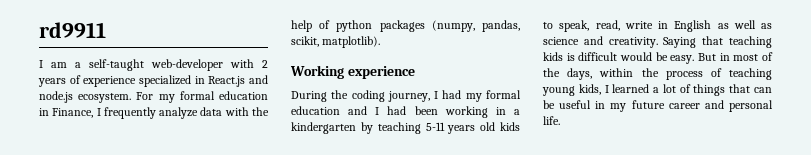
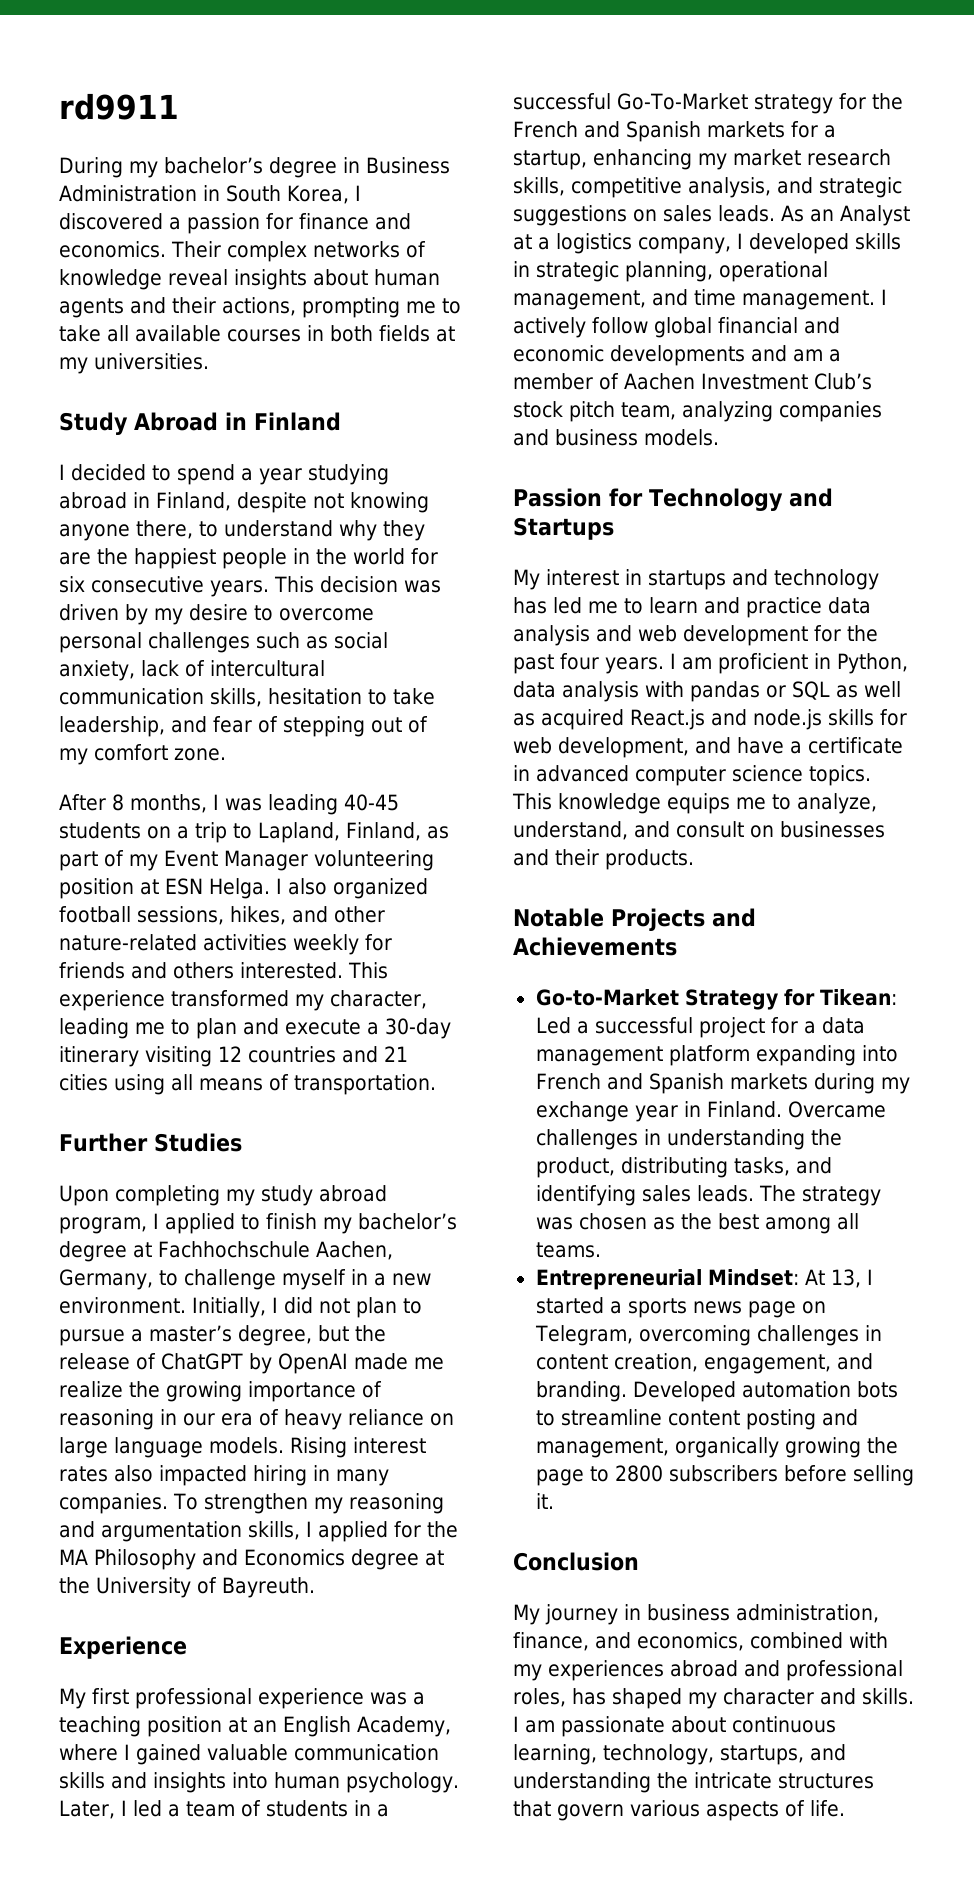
- I am a self-taught web-developer with 2 years of experience specialized in React.js and node.js ecosystem. For my formal education in Finance, I frequently analyze data with the help of python packages (numpy, pandas, scikit, matplotlib).
- Working experience
- During the coding journey, I had my formal education and I had been working in a kindergarten by teaching 5-11 years old kids to speak, read, write in English as well as science and creativity. Saying that teaching kids is difficult would be easy. But in most of the days, within the process of teaching young kids, I learned a lot of things that can be useful in my future career and personal life.
+ During my bachelor’s degree in Business Administration in South Korea, I discovered a passion for finance and economics. Their complex networks of knowledge reveal insights about human agents and their actions, prompting me to take all available courses in both fields at my universities.
+ Study Abroad in Finland
+ I decided to spend a year studying abroad in Finland, despite not knowing anyone there, to understand why they are the happiest people in the world for six consecutive years. This decision was driven by my desire to overcome personal challenges such as social anxiety, lack of intercultural communication skills, hesitation to take leadership, and fear of stepping out of my comfort zone.
+ After 8 months, I was leading 40-45 students on a trip to Lapland, Finland, as part of my Event Manager volunteering position at ESN Helga. I also organized football sessions, hikes, and other nature-related activities weekly for friends and others interested. This experience transformed my character, leading me to plan and execute a 30-day itinerary visiting 12 countries and 21 cities using all means of transportation.
+ Further Studies
+ Upon completing my study abroad program, I applied to finish my bachelor’s degree at Fachhochschule Aachen, Germany, to challenge myself in a new environment. Initially, I did not plan to pursue a master’s degree, but the release of ChatGPT by OpenAI made me realize the growing importance of reasoning in our era of heavy reliance on large language models. Rising interest rates also impacted hiring in many companies. To strengthen my reasoning and argumentation skills, I applied for the MA Philosophy and Economics degree at the University of Bayreuth.
+ Experience
+ My first professional experience was a teaching position at an English Academy, where I gained valuable communication skills and insights into human psychology. Later, I led a team of students in a successful Go-To-Market strategy for the French and Spanish markets for a startup, enhancing my market research skills, competitive analysis, and strategic suggestions on sales leads. As an Analyst at a logistics company, I developed skills in strategic planning, operational management, and time management. I actively follow global financial and economic developments and am a member of Aachen Investment Club’s stock pitch team, analyzing companies and business models.
+ Passion for Technology and Startups
+ My interest in startups and technology has led me to learn and practice data analysis and web development for the past four years. I am proficient in Python, data analysis with pandas or SQL as well as acquired React.js and node.js skills for web development, and have a certificate in advanced computer science topics. This knowledge equips me to analyze, understand, and consult on businesses and their products.
+ Notable Projects and Achievements
+ Go-to-Market Strategy for Tikean: Led a successful project for a data management platform expanding into French and Spanish markets during my exchange year in Finland. Overcame challenges in understanding the product, distributing tasks, and identifying sales leads. The strategy was chosen as the best among all teams.
+ Entrepreneurial Mindset: At 13, I started a sports news page on Telegram, overcoming challenges in content creation, engagement, and branding. Developed automation bots to streamline content posting and management, organically growing the page to 2800 subscribers before selling it.
+ Conclusion
+ My journey in business administration, finance, and economics, combined with my experiences abroad and professional roles, has shaped my character and skills. I am passionate about continuous learning, technology, startups, and understanding the intricate structures that govern various aspects of life.

